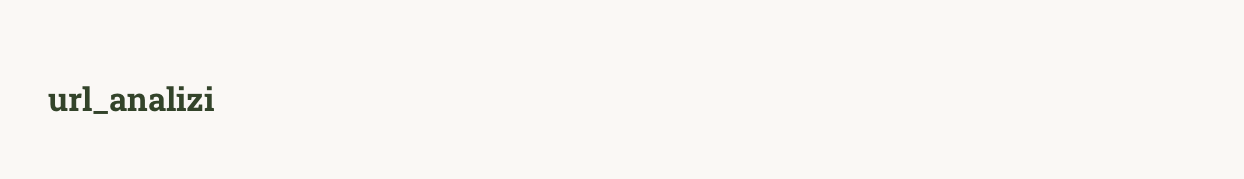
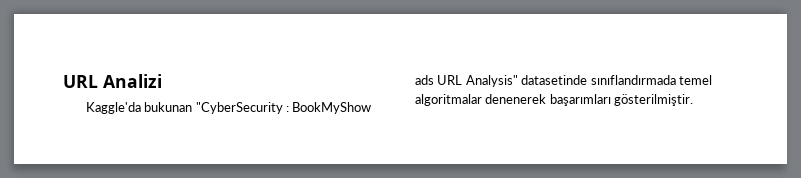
- url_analizi
+ URL Analizi
+ Kaggle'da bukunan "CyberSecurity : BookMyShow ads URL Analysis" datasetinde sınıflandırmada temel algoritmalar denenerek başarımları gösterilmiştir.

